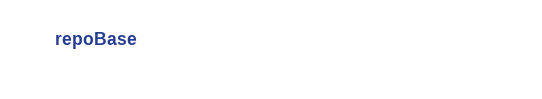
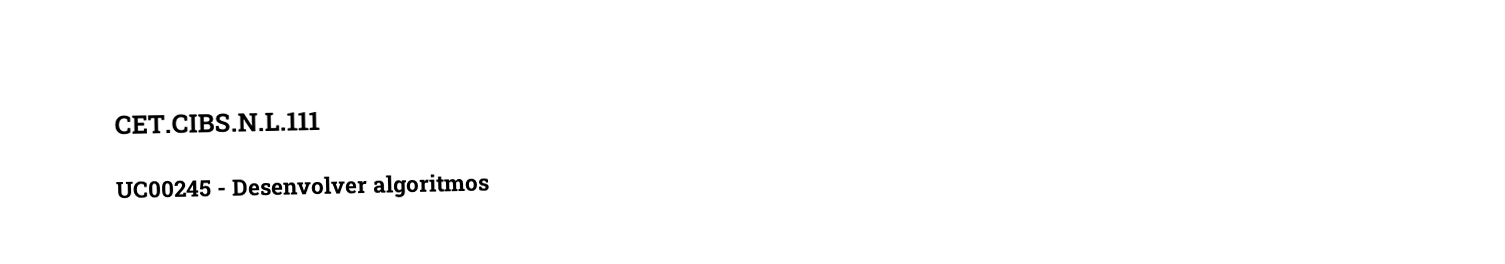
- repoBase
+ CET.CIBS.N.L.111
+ UC00245 - Desenvolver algoritmos

